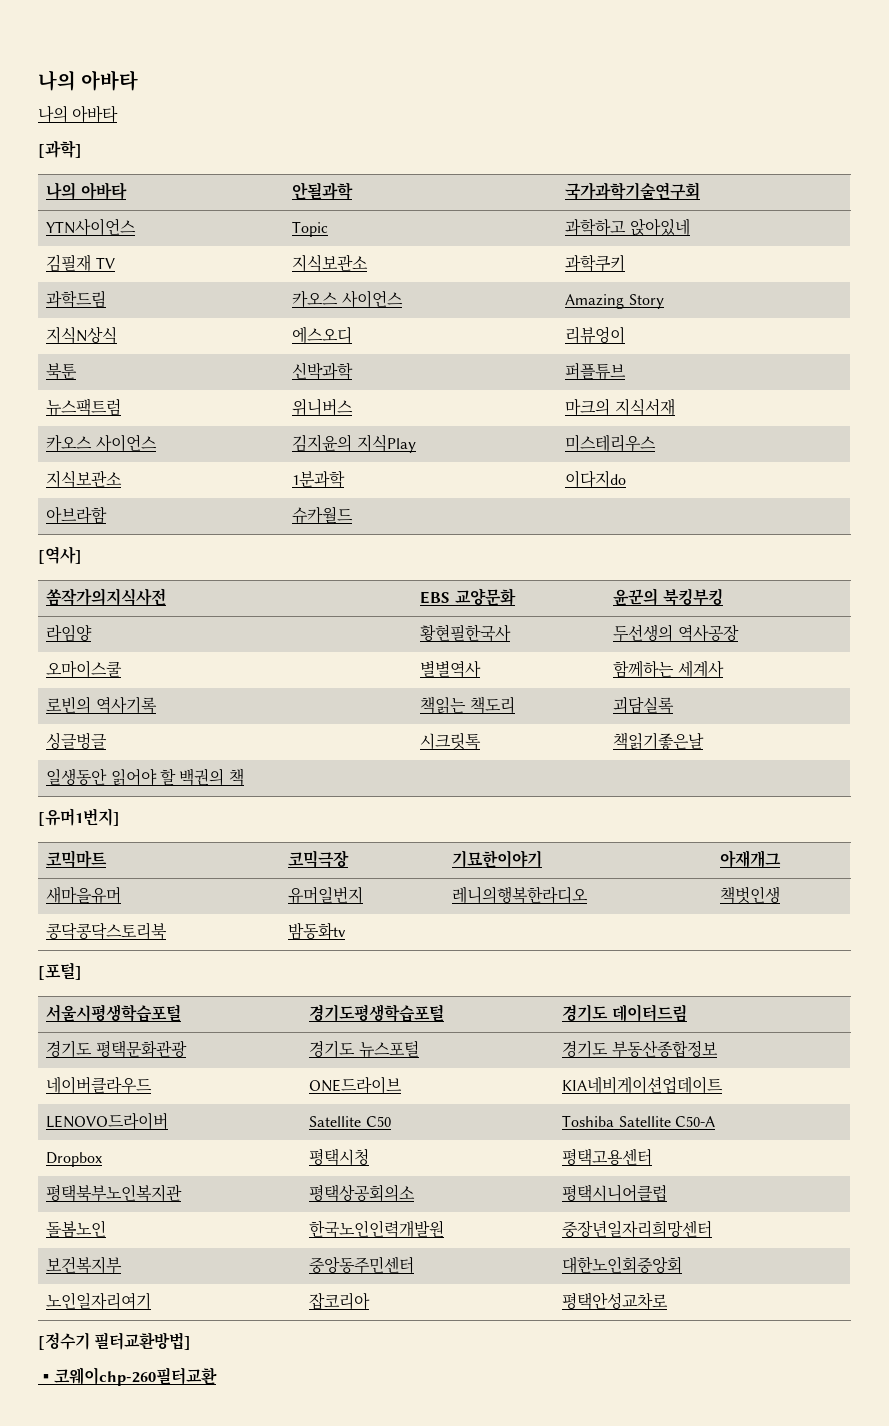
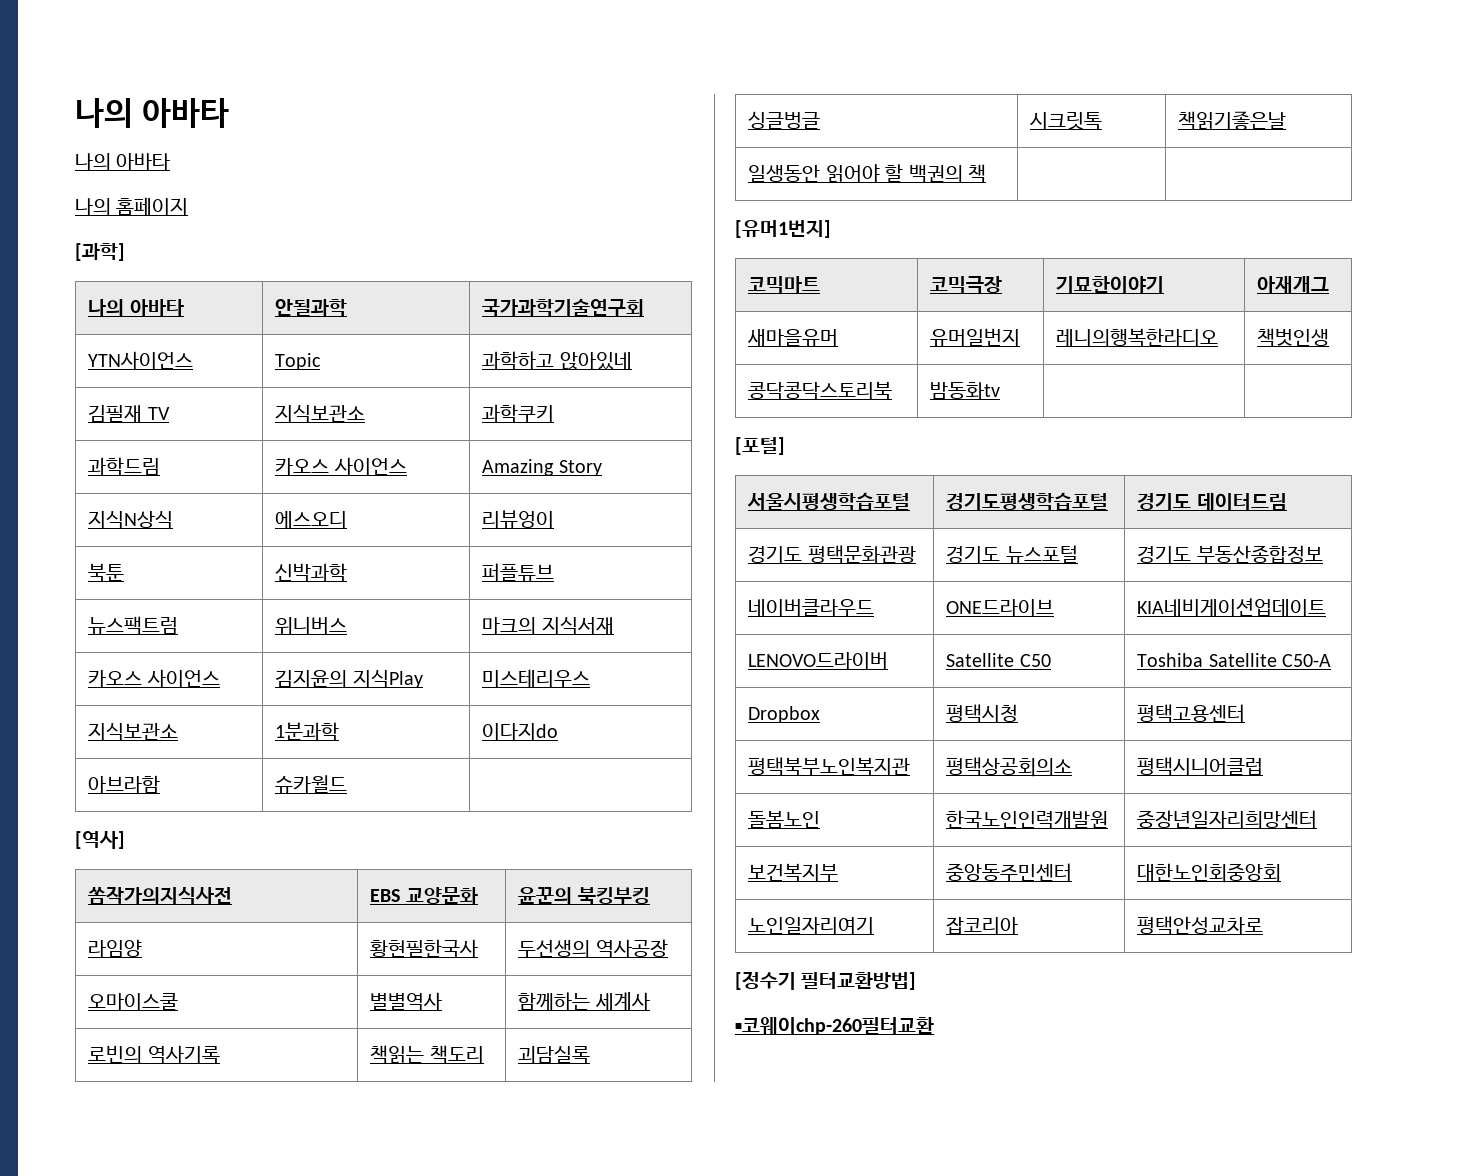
+ 나의 홈페이지

